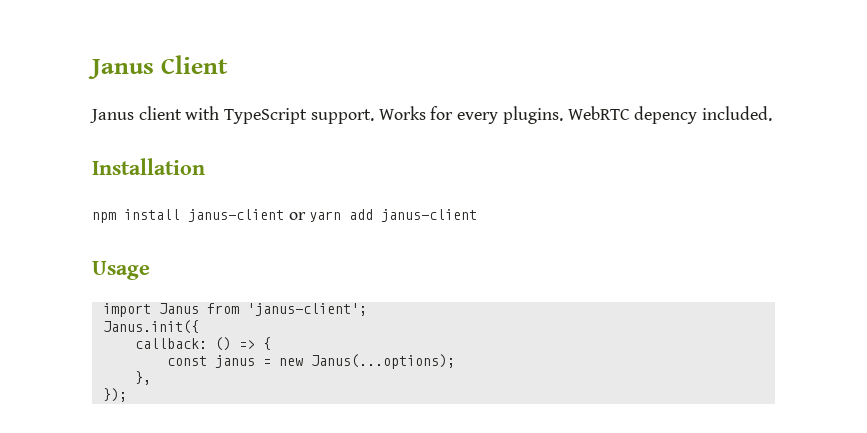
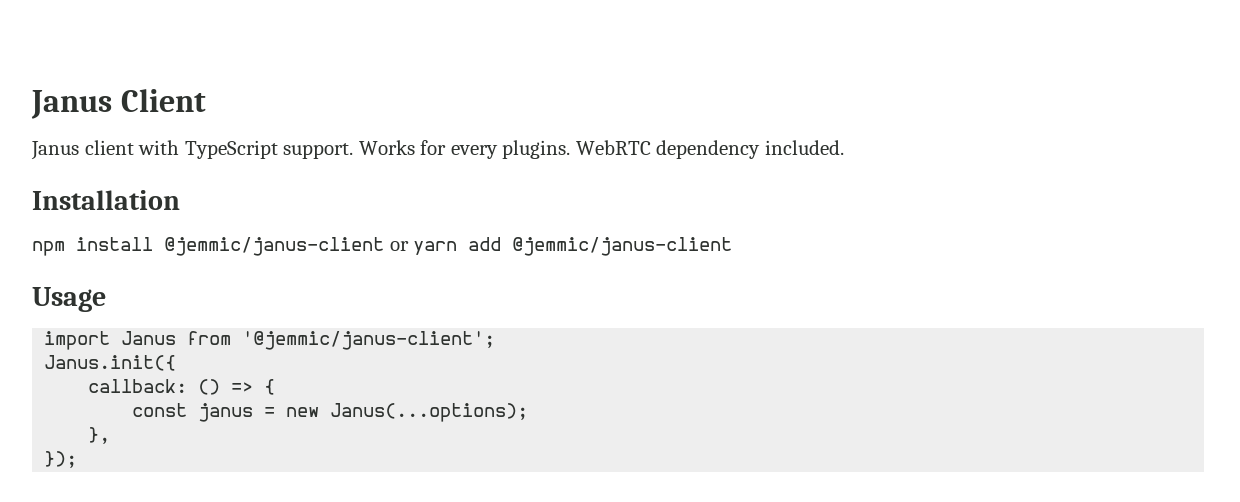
- WebRTC depency included.
+ WebRTC dependency included.
- npm install janus-client or yarn add janus-client
+ npm install @jemmic/janus-client or yarn add @jemmic/janus-client
- import Janus from 'janus-client';
+ import Janus from '@jemmic/janus-client';

